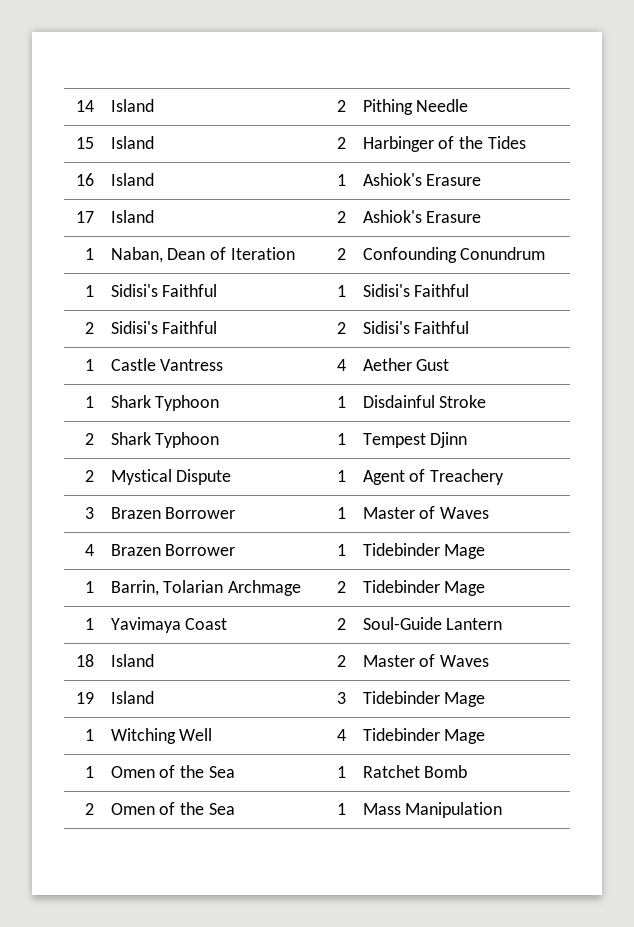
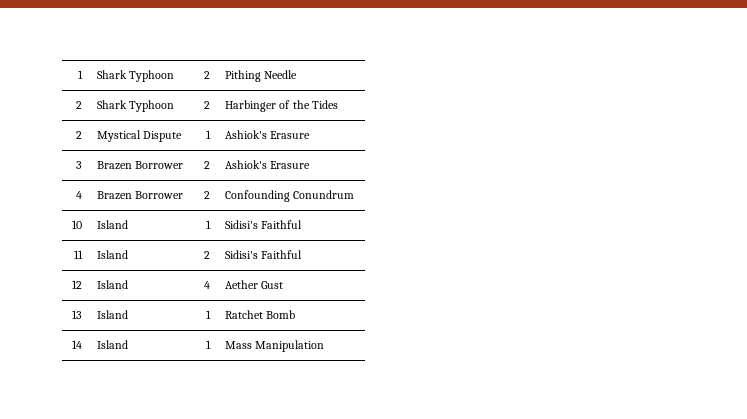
- 14 | Island | 2 | Pithing Needle
+ 1 | Shark Typhoon | 2 | Pithing Needle
- 15 | Island | 2 | Harbinger of the Tides
+ 2 | Shark Typhoon | 2 | Harbinger of the Tides
- 16 | Island | 1 | Ashiok's Erasure
- 17 | Island | 2 | Ashiok's Erasure
- 1 | Naban, Dean of Iteration | 2 | Confounding Conundrum
- 1 | Sidisi's Faithful | 1 | Sidisi's Faithful
- 2 | Sidisi's Faithful | 2 | Sidisi's Faithful
- 1 | Castle Vantress | 4 | Aether Gust
- 1 | Shark Typhoon | 1 | Disdainful Stroke
- 2 | Shark Typhoon | 1 | Tempest Djinn
- 2 | Mystical Dispute | 1 | Agent of Treachery
+ 2 | Mystical Dispute | 1 | Ashiok's Erasure
- 3 | Brazen Borrower | 1 | Master of Waves
+ 3 | Brazen Borrower | 2 | Ashiok's Erasure
- 4 | Brazen Borrower | 1 | Tidebinder Mage
- 1 | Barrin, Tolarian Archmage | 2 | Tidebinder Mage
- 1 | Yavimaya Coast | 2 | Soul-Guide Lantern
- 18 | Island | 2 | Master of Waves
- 19 | Island | 3 | Tidebinder Mage
- 1 | Witching Well | 4 | Tidebinder Mage
- 1 | Omen of the Sea | 1 | Ratchet Bomb
- 2 | Omen of the Sea | 1 | Mass Manipulation
+ 4 | Brazen Borrower | 2 | Confounding Conundrum
+ 10 | Island | 1 | Sidisi's Faithful
+ 11 | Island | 2 | Sidisi's Faithful
+ 12 | Island | 4 | Aether Gust
+ 13 | Island | 1 | Ratchet Bomb
+ 14 | Island | 1 | Mass Manipulation

